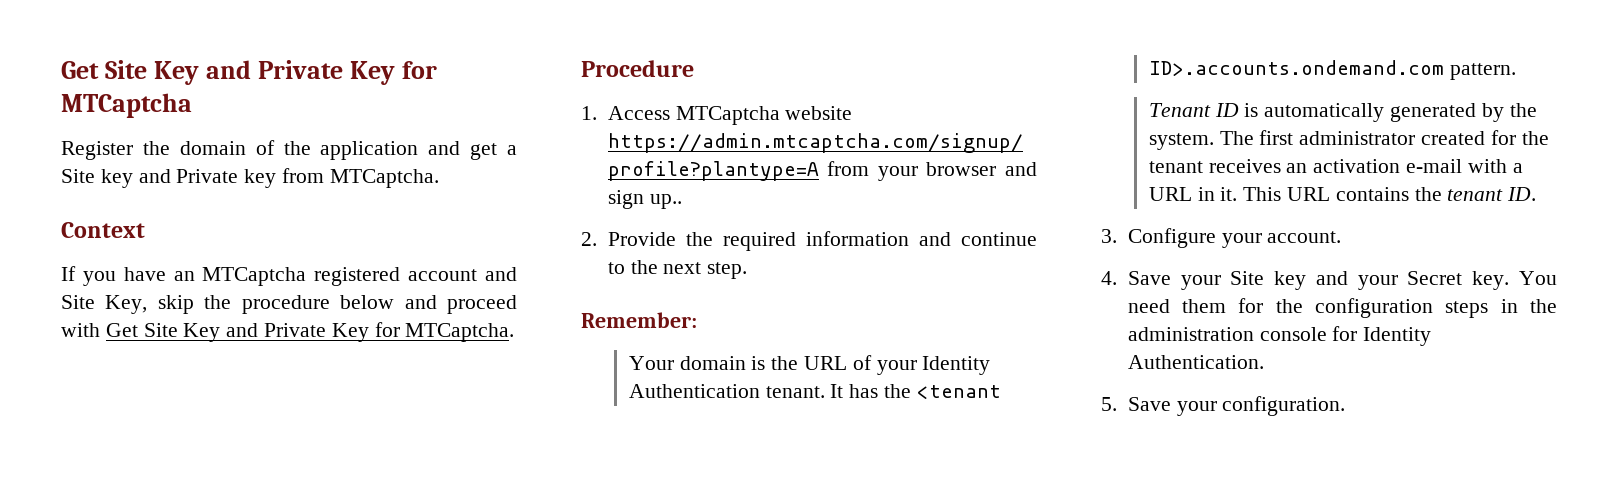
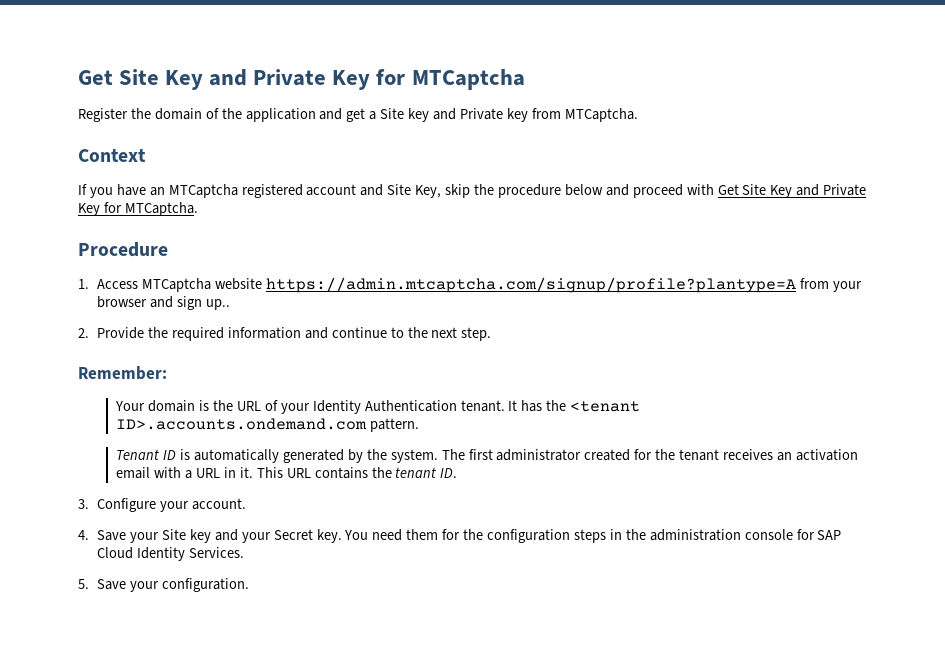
- The first administrator created for the tenant receives an activation e-mail with a URL in it.
+ The first administrator created for the tenant receives an activation email with a URL in it.
- You need them for the configuration steps in the administration console for Identity Authentication.
+ You need them for the configuration steps in the administration console for SAP Cloud Identity Services.

